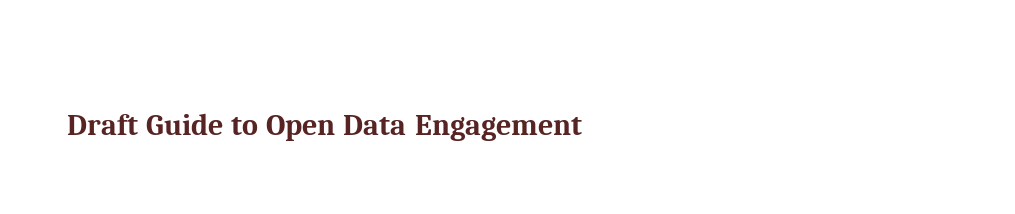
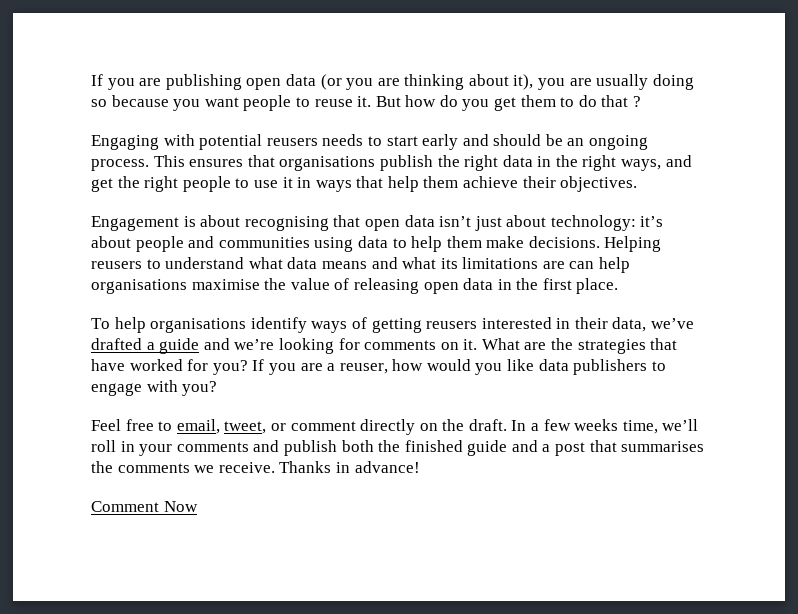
- Draft Guide to Open Data Engagement
+ If you are publishing open data (or you are thinking about it), you are usually doing so because you want people to reuse it. But how do you get them to do that ?
+ Engaging with potential reusers needs to start early and should be an ongoing process. This ensures that organisations publish the right data in the right ways, and get the right people to use it in ways that help them achieve their objectives.
+ Engagement is about recognising that open data isn’t just about technology: it’s about people and communities using data to help them make decisions. Helping reusers to understand what data means and what its limitations are can help organisations maximise the value of releasing open data in the first place.
+ To help organisations identify ways of getting reusers interested in their data, we’ve drafted a guide and we’re looking for comments on it. What are the strategies that have worked for you? If you are a reuser, how would you like data publishers to engage with you?
+ Feel free to email, tweet, or comment directly on the draft. In a few weeks time, we’ll roll in your comments and publish both the finished guide and a post that summarises the comments we receive. Thanks in advance!
+ Comment Now

